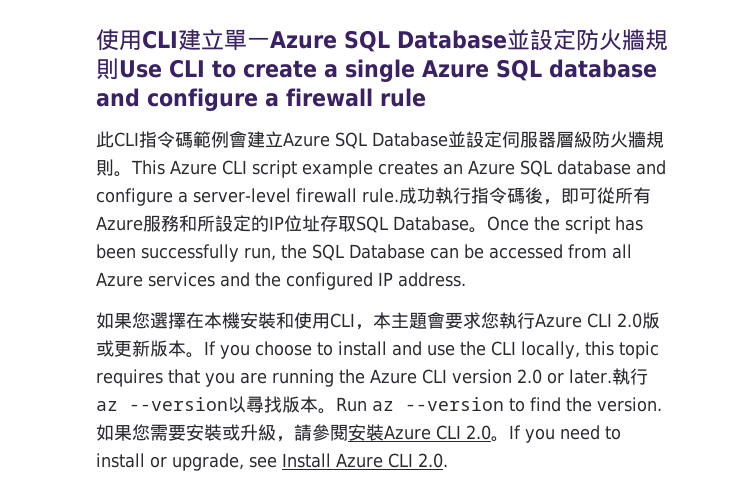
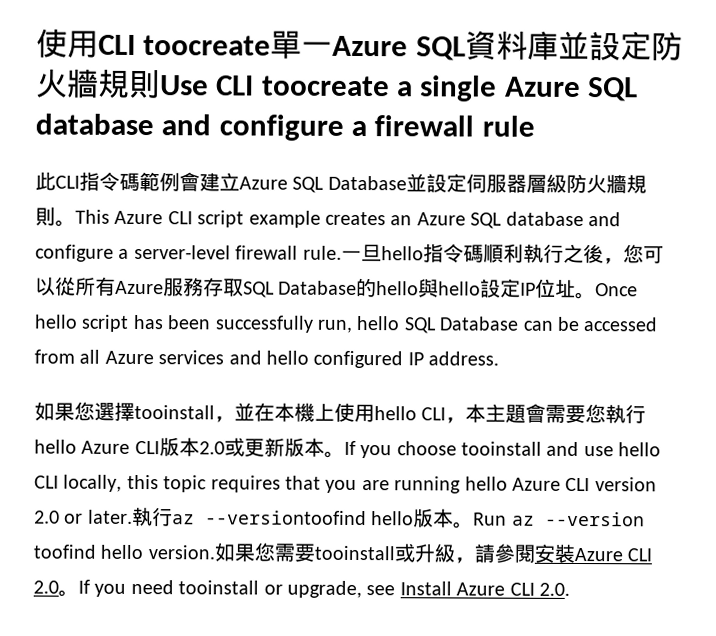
- 使用CLI建立單一Azure SQL Database並設定防火牆規則Use CLI to create a single Azure SQL database and configure a firewall rule
+ 使用CLI toocreate單一Azure SQL資料庫並設定防火牆規則Use CLI toocreate a single Azure SQL database and configure a firewall rule
- 成功執行指令碼後，即可從所有Azure服務和所設定的IP位址存取SQL Database。Once the script has been successfully run, the SQL Database can be accessed from all Azure services and the configured IP address.
+ 一旦hello指令碼順利執行之後，您可以從所有Azure服務存取SQL Database的hello與hello設定IP位址。Once hello script has been successfully run, hello SQL Database can be accessed from all Azure services and hello configured IP address.
- 如果您選擇在本機安裝和使用CLI，本主題會要求您執行Azure CLI 2.0版或更新版本。
+ 如果您選擇tooinstall，並在本機上使用hello CLI，本主題會需要您執行hello Azure CLI版本2.0或更新版本。
- If you choose to install and use the CLI locally, this topic requires that you are running the Azure CLI version 2.0 or later.
+ If you choose tooinstall and use hello CLI locally, this topic requires that you are running hello Azure CLI version 2.0 or later.
- 執行az --version以尋找版本。
+ 執行az --versiontoofind hello版本。
- Run az --version to find the version.
+ Run az --version toofind hello version.
- 如果您需要安裝或升級，請參閱安裝Azure CLI 2.0。
+ 如果您需要tooinstall或升級，請參閱安裝Azure CLI 2.0。
- If you need to install or upgrade, see Install Azure CLI 2.0.
+ If you need tooinstall or upgrade, see Install Azure CLI 2.0.

